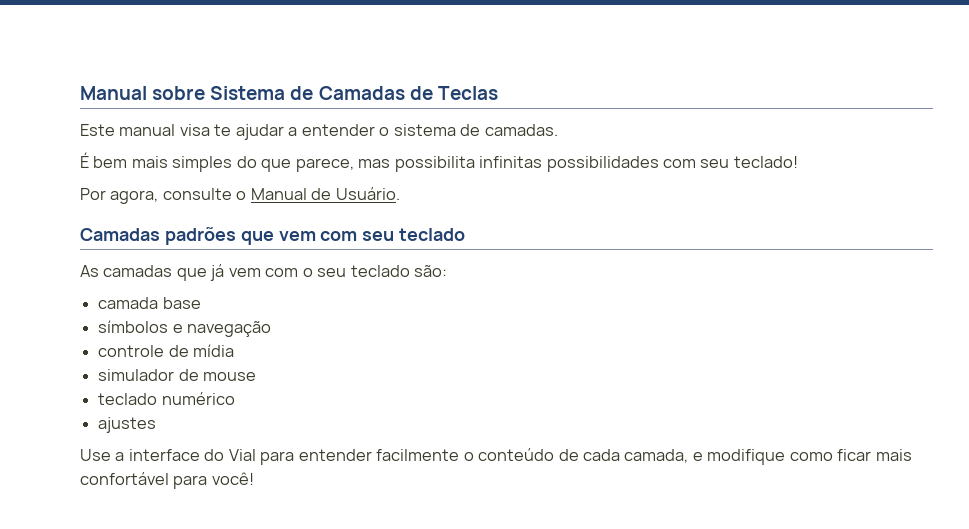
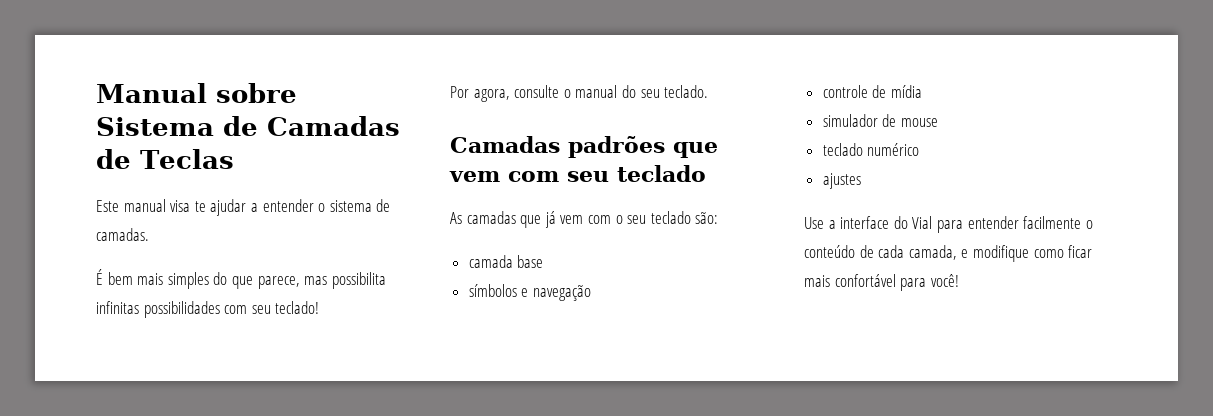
- Por agora, consulte o Manual de Usuário.
+ Por agora, consulte o manual do seu teclado.

